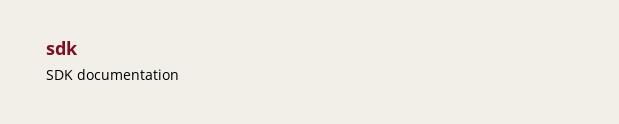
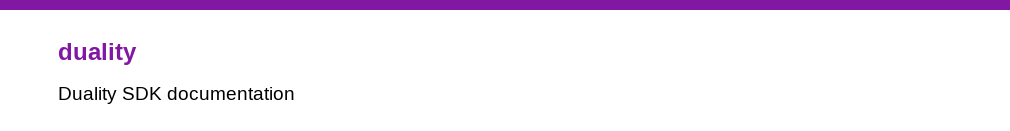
- sdk
- SDK documentation
+ duality
+ Duality SDK documentation

